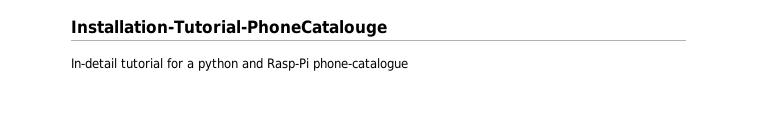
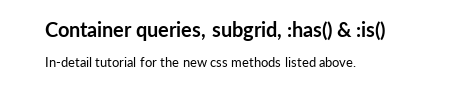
- Installation-Tutorial-PhoneCatalouge
- In-detail tutorial for a python and Rasp-Pi phone-catalogue
+ Container queries, subgrid, :has() & :is()
+ In-detail tutorial for the new css methods listed above.

